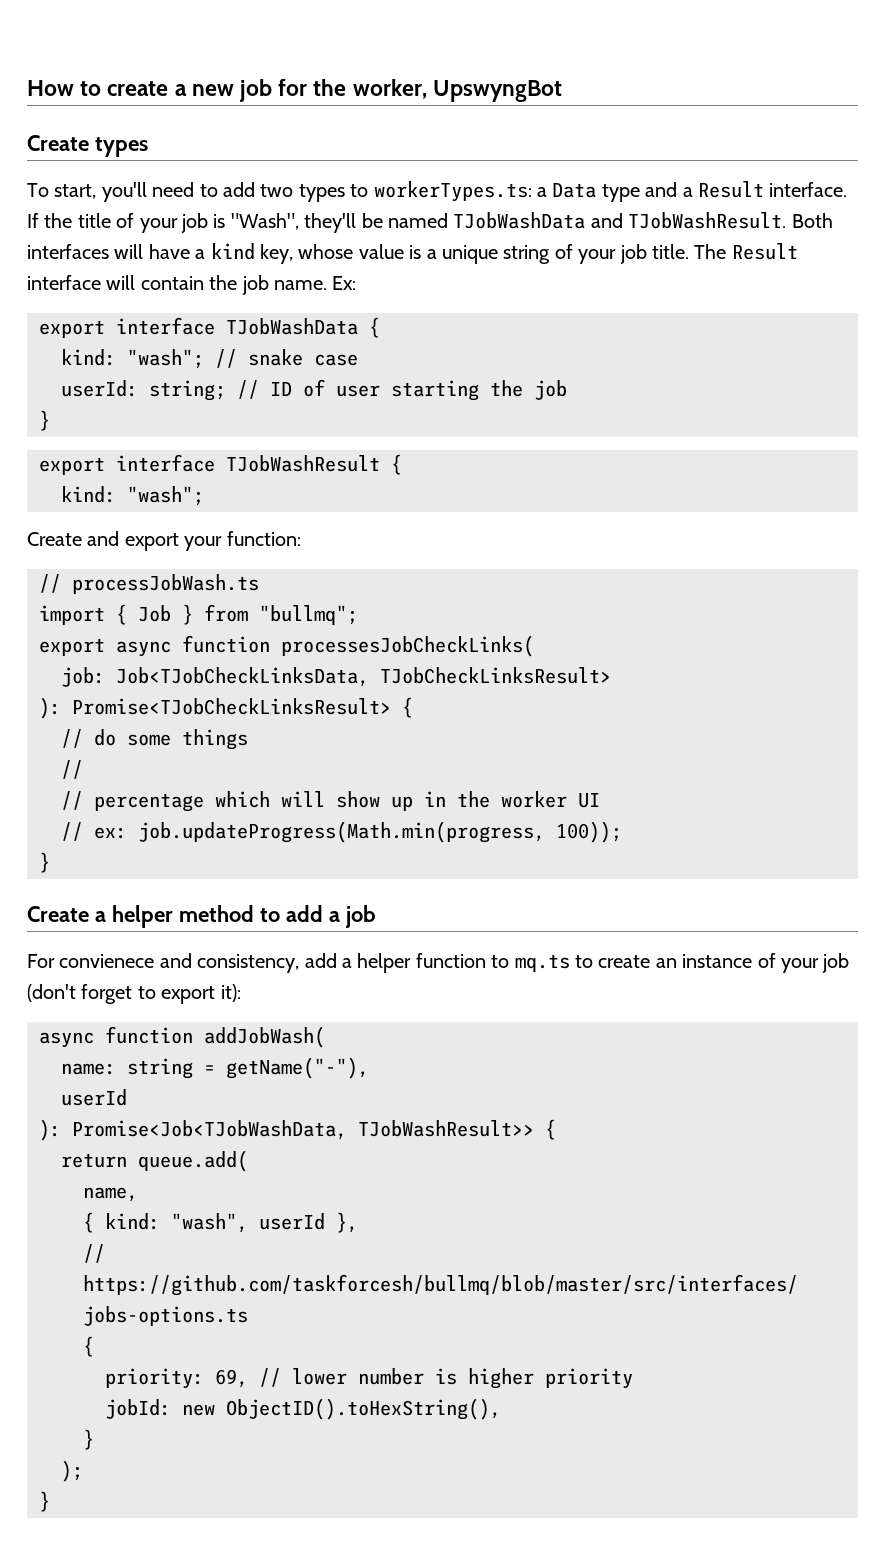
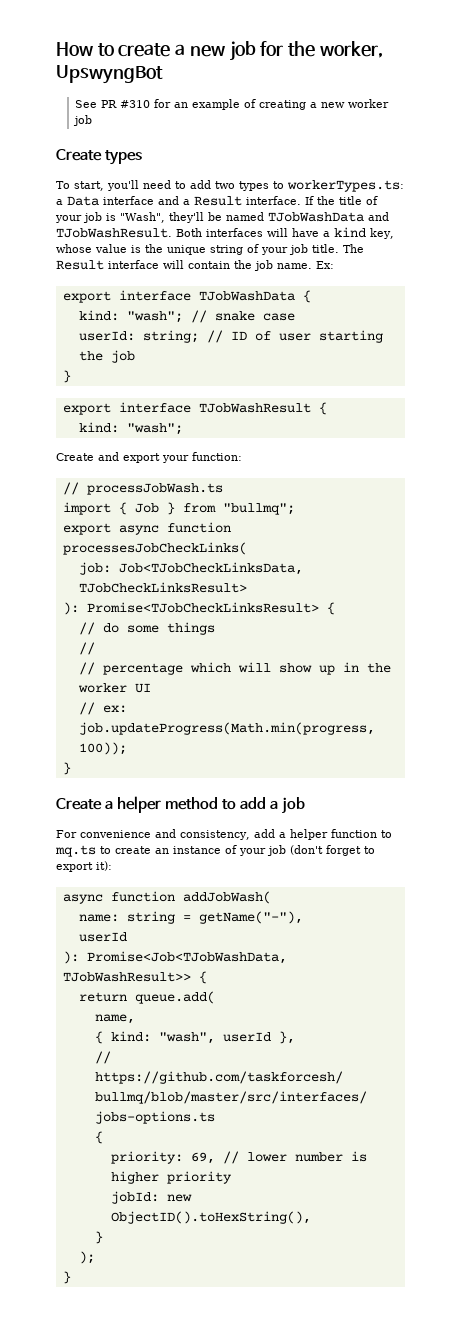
+ See PR #310 for an example of creating a new worker job
- To start, you'll need to add two types to workerTypes.ts: a Data type and a Result interface.
+ To start, you'll need to add two types to workerTypes.ts: a Data interface and a Result interface.
- Both interfaces will have a kind key, whose value is a unique string of your job title.
+ Both interfaces will have a kind key, whose value is the unique string of your job title.
- For convienece and consistency, add a helper function to mq.ts to create an instance of your job (don't forget to export it):
+ For convenience and consistency, add a helper function to mq.ts to create an instance of your job (don't forget to export it):

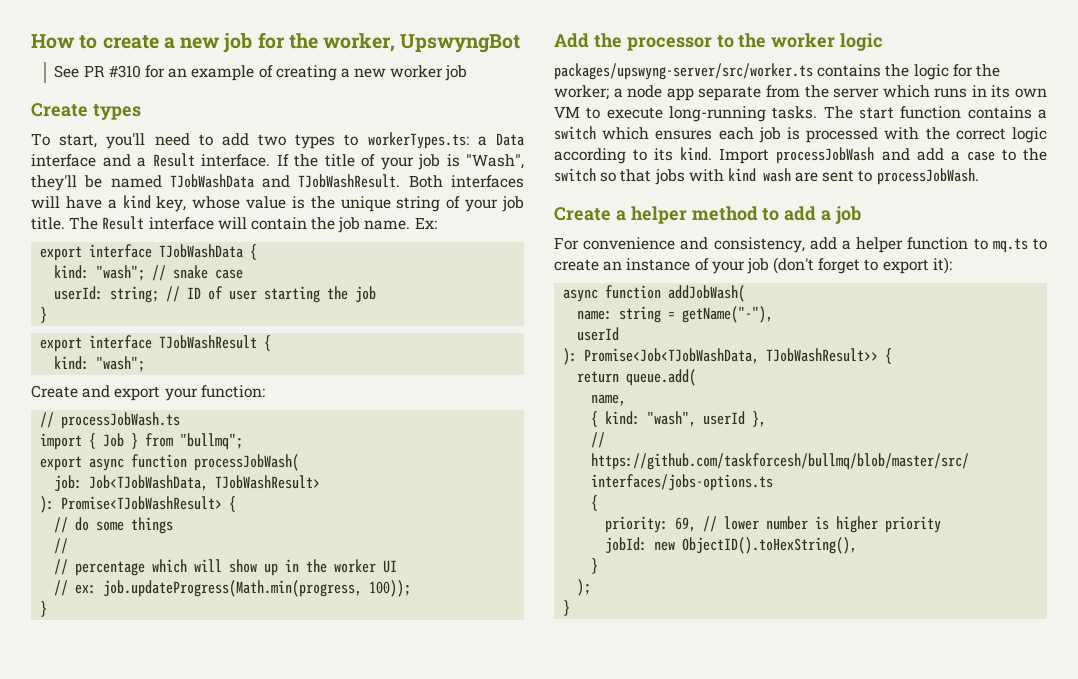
- export async function processesJobCheckLinks(
+ export async function processJobWash(
- job: Job<TJobCheckLinksData, TJobCheckLinksResult>
- ): Promise<TJobCheckLinksResult> {
+ job: Job<TJobWashData, TJobWashResult>
+ ): Promise<TJobWashResult> {
+ Add the processor to the worker logic
+ packages/upswyng-server/src/worker.ts contains the logic for the worker; a node app separate from the server which runs in its own VM to execute long-running tasks. The start function contains a switch which ensures each job is processed with the correct logic according to its kind. Import processJobWash and add a case to the switch so that jobs with kind wash are sent to processJobWash.

